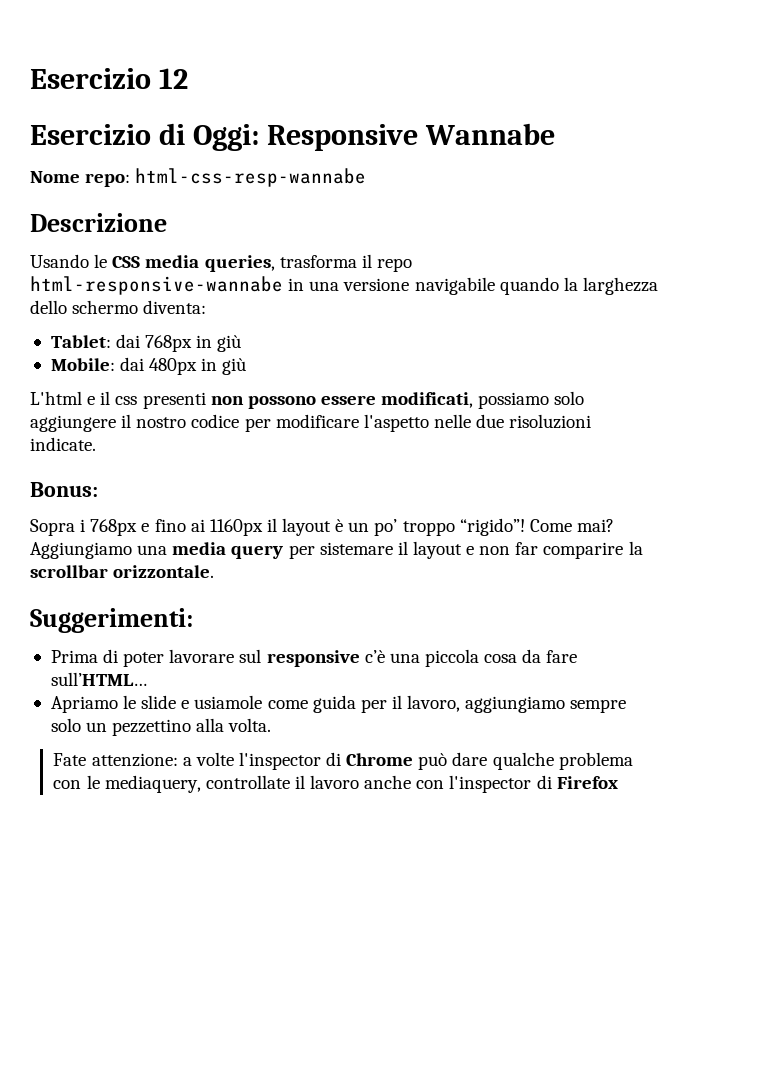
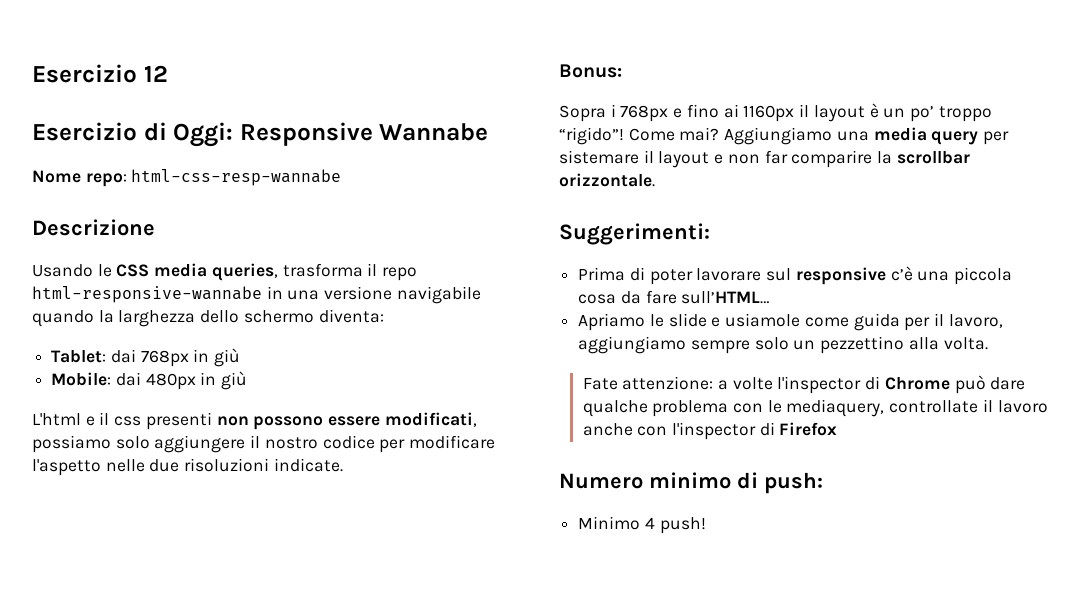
+ Numero minimo di push:
+ Minimo 4 push!

